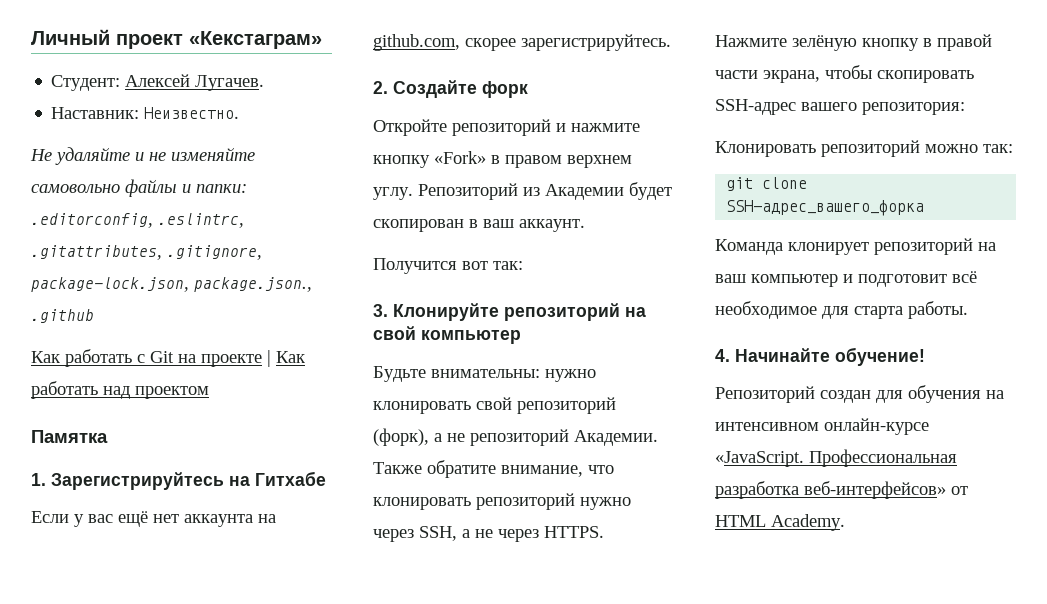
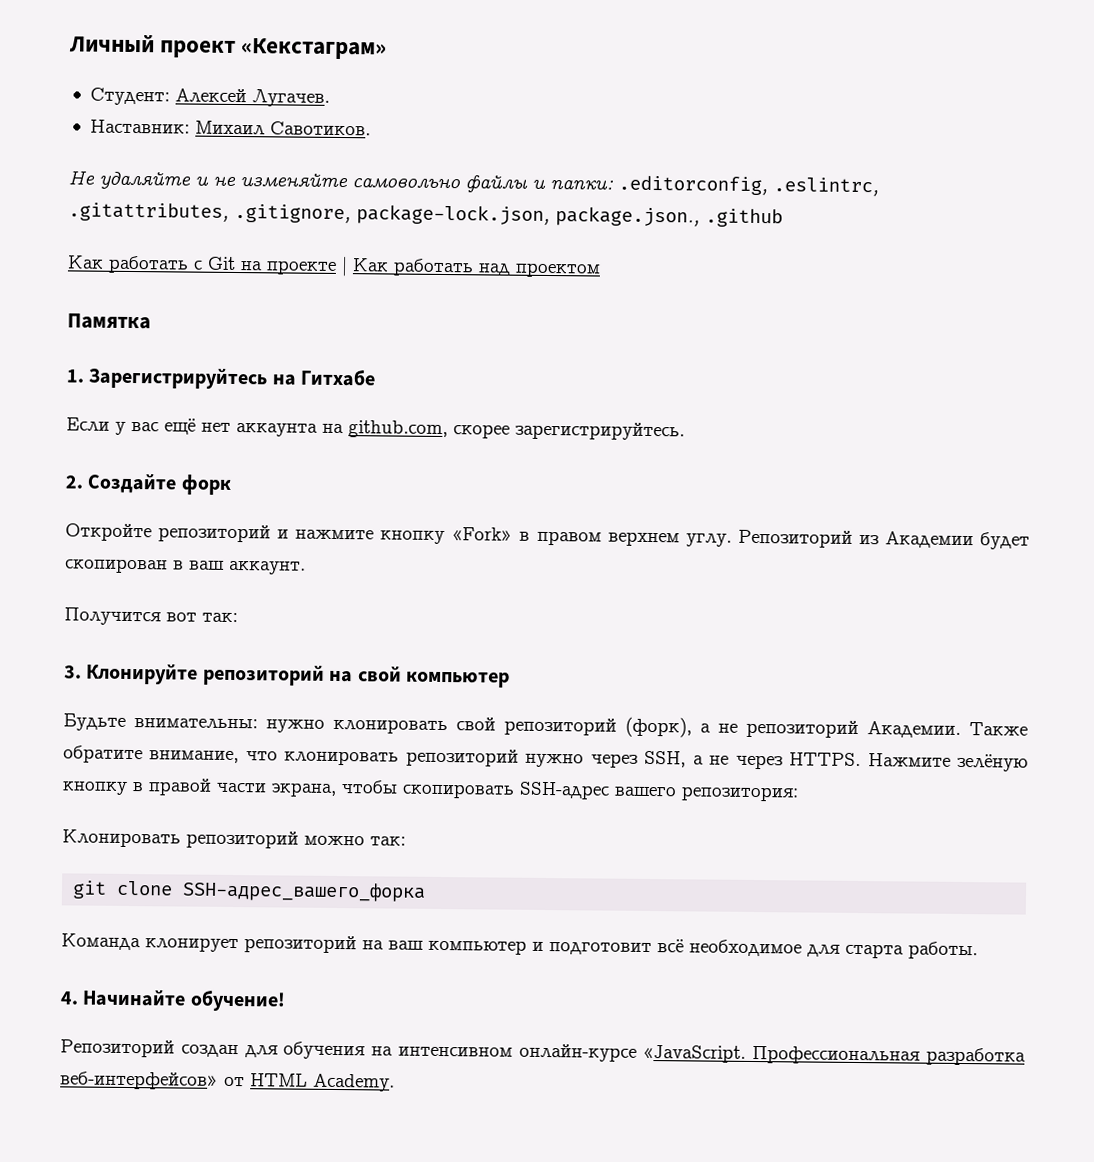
- Наставник: Неизвестно.
+ Наставник: Михаил Савотиков.

